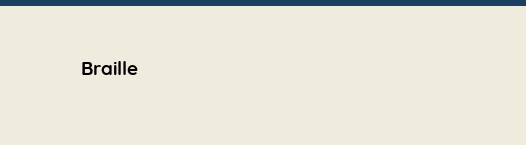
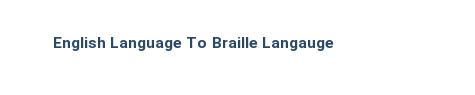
- Braille
+ English Language To Braille Langauge

